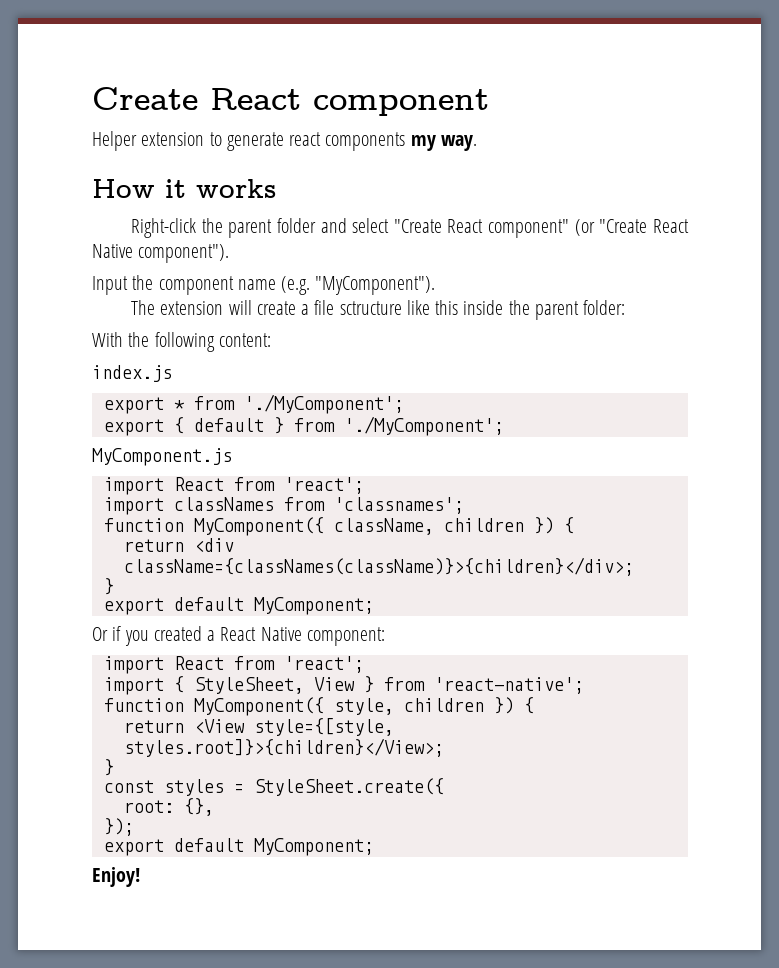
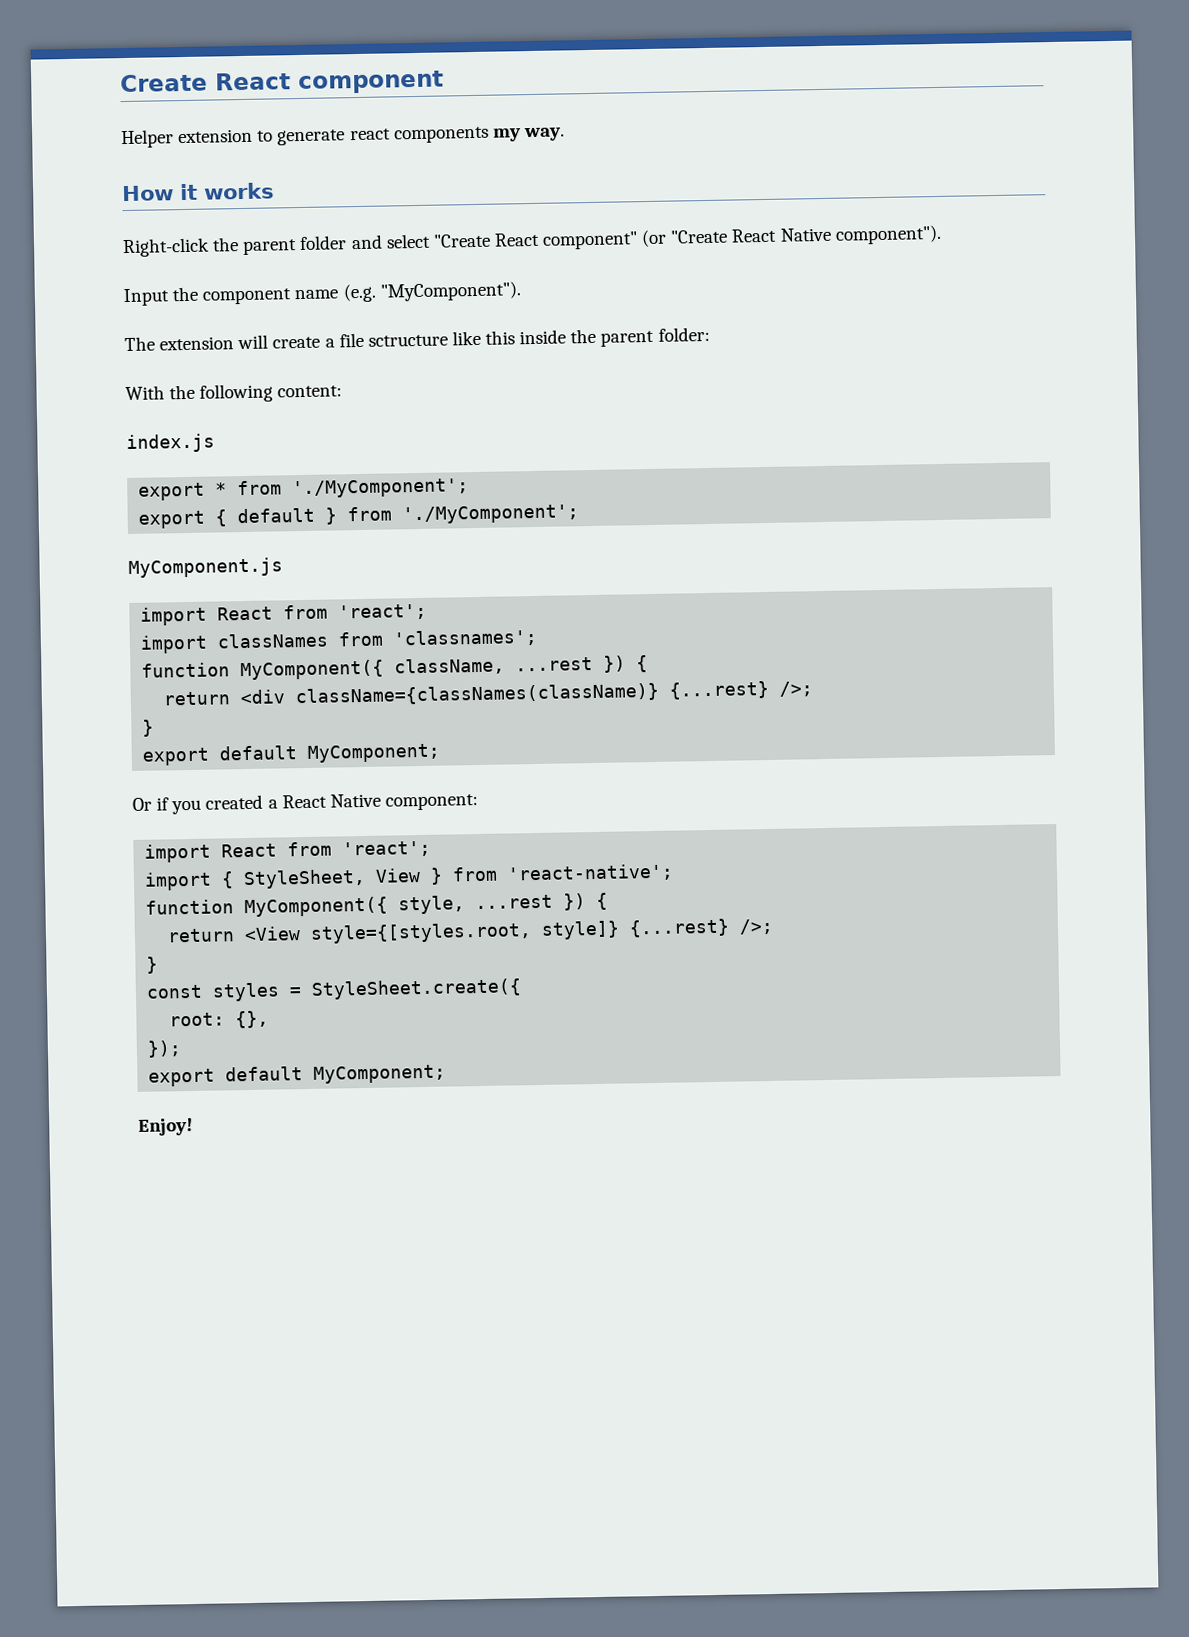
- function MyComponent({ className, children }) {
+ function MyComponent({ className, ...rest }) {
- return <div className={classNames(className)}>{children}</div>;
+ return <div className={classNames(className)} {...rest} />;
- function MyComponent({ style, children }) {
+ function MyComponent({ style, ...rest }) {
- return <View style={[style, styles.root]}>{children}</View>;
+ return <View style={[styles.root, style]} {...rest} />;

